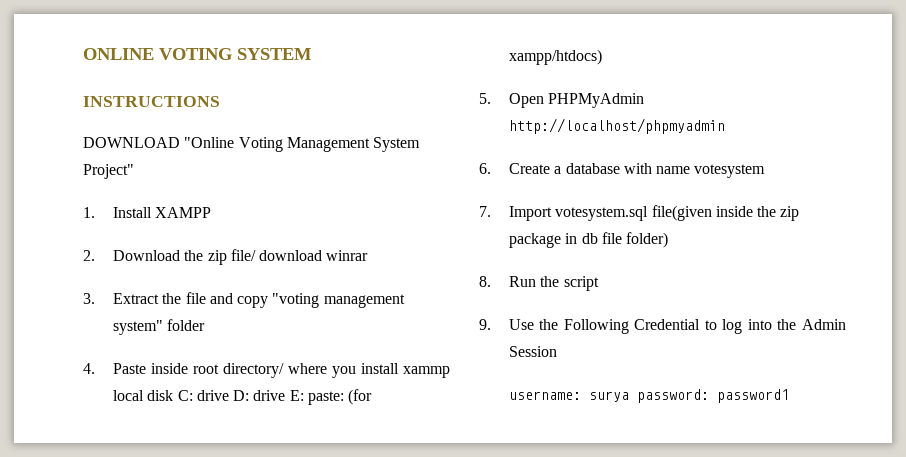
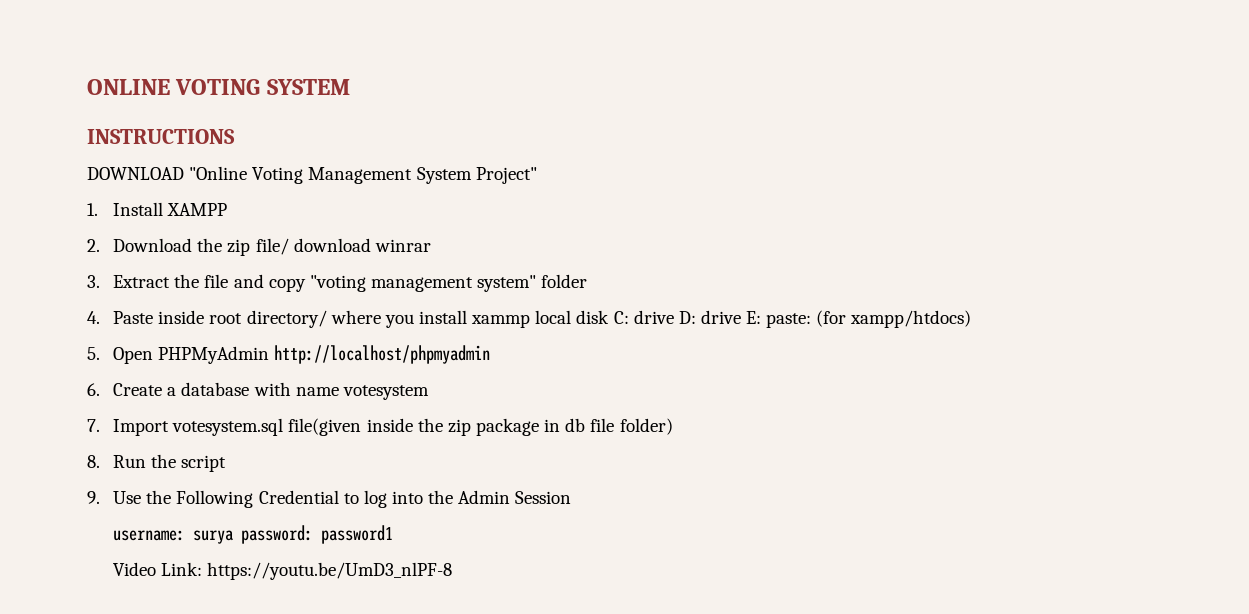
+ Video Link: https://youtu.be/UmD3_nlPF-8

